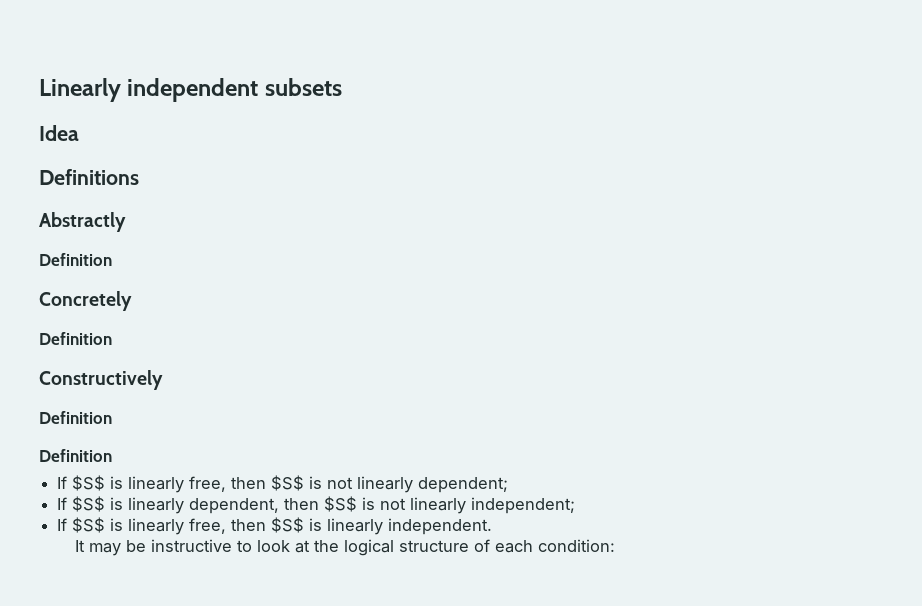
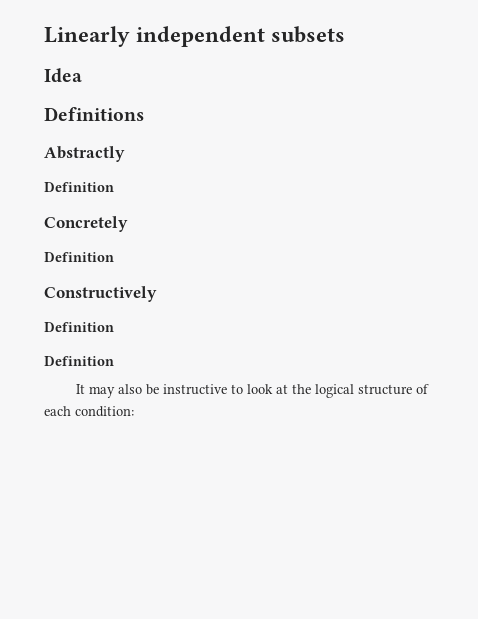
- If $S$ is linearly free, then $S$ is not linearly dependent;
- If $S$ is linearly dependent, then $S$ is not linearly independent;
- If $S$ is linearly free, then $S$ is linearly independent.
- It may be instructive to look at the logical structure of each condition:
+ It may also be instructive to look at the logical structure of each condition:

